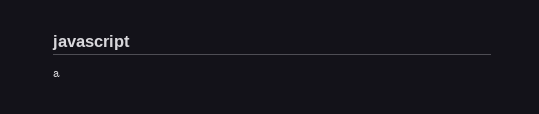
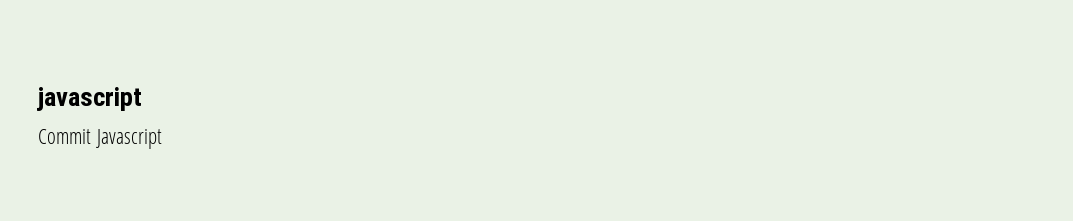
- a
+ Commit Javascript

